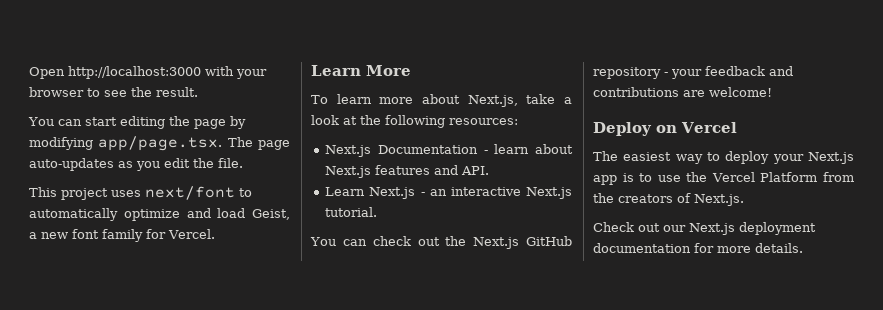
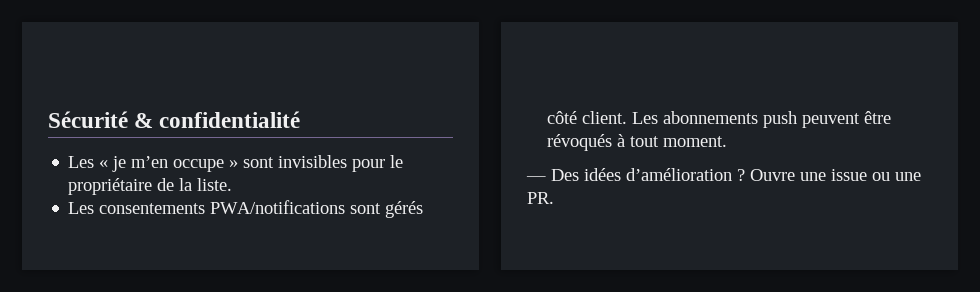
- Open http://localhost:3000 with your browser to see the result.
- You can start editing the page by modifying app/page.tsx. The page auto-updates as you edit the file.
- This project uses next/font to automatically optimize and load Geist, a new font family for Vercel.
- Learn More
- To learn more about Next.js, take a look at the following resources:
- Next.js Documentation - learn about Next.js features and API.
- Learn Next.js - an interactive Next.js tutorial.
- You can check out the Next.js GitHub repository - your feedback and contributions are welcome!
- Deploy on Vercel
- The easiest way to deploy your Next.js app is to use the Vercel Platform from the creators of Next.js.
- Check out our Next.js deployment documentation for more details.
+ Sécurité & confidentialité
+ Les « je m’en occupe » sont invisibles pour le propriétaire de la liste.
+ Les consentements PWA/notifications sont gérés côté client. Les abonnements push peuvent être révoqués à tout moment.
+ — Des idées d’amélioration ? Ouvre une issue ou une PR.

